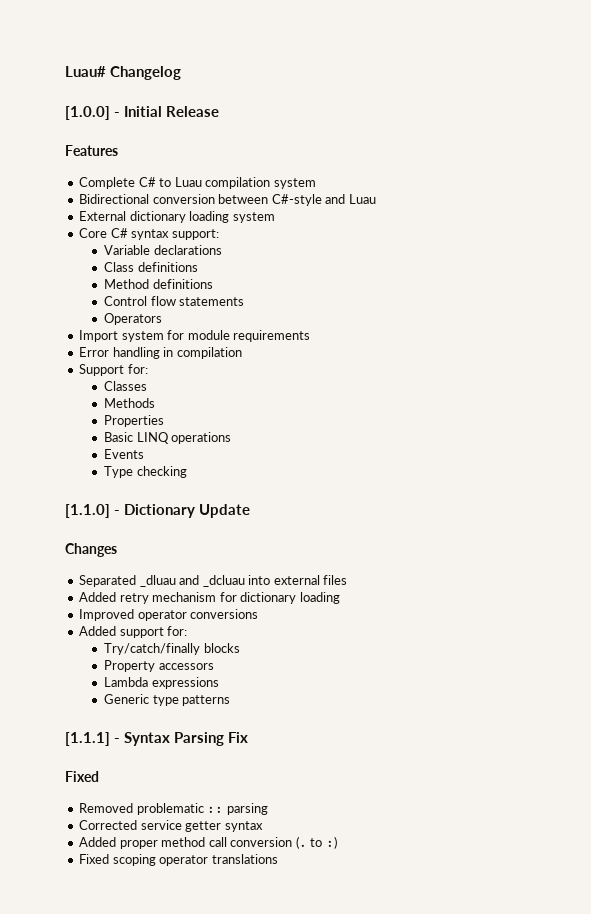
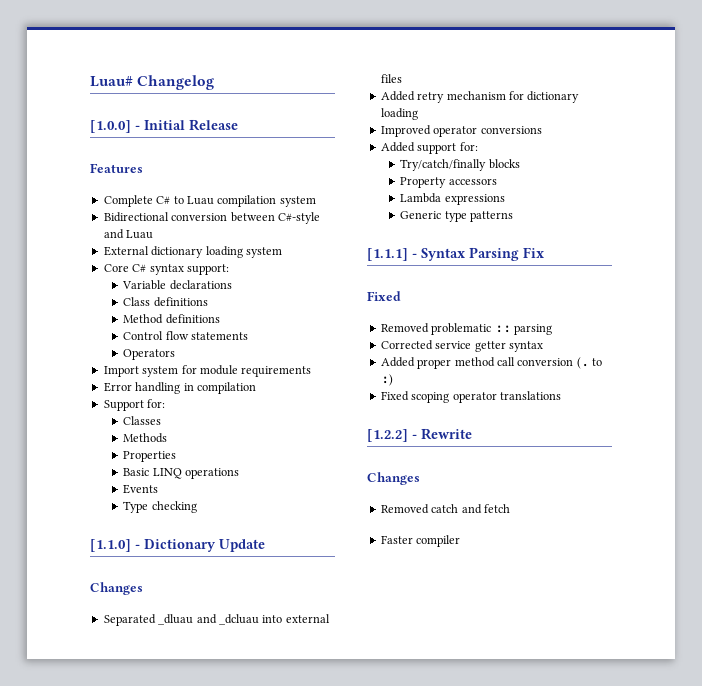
+ [1.2.2] - Rewrite
+ Changes
+ Removed catch and fetch
+ Faster compiler

